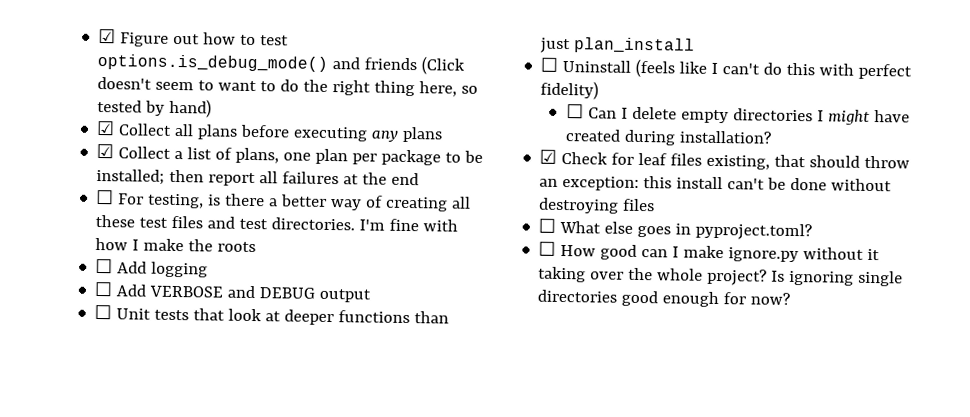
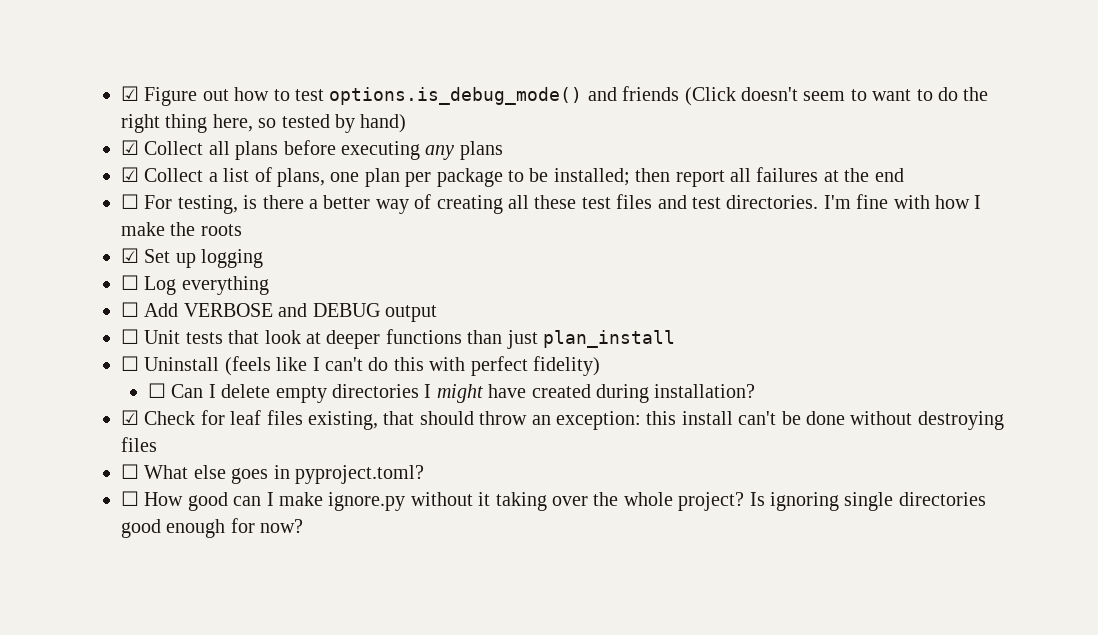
- ☐ Add logging
+ ☑ Set up logging
+ ☐ Log everything

